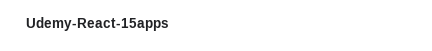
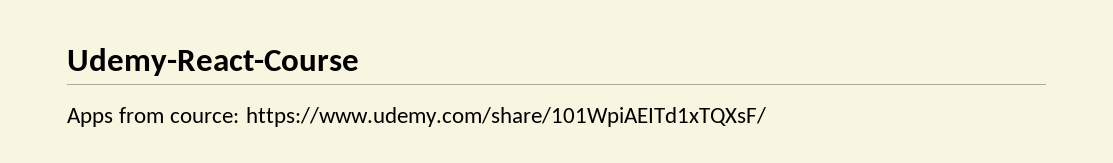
- Udemy-React-15apps
+ Udemy-React-Course
+ Apps from cource: https://www.udemy.com/share/101WpiAEITd1xTQXsF/

